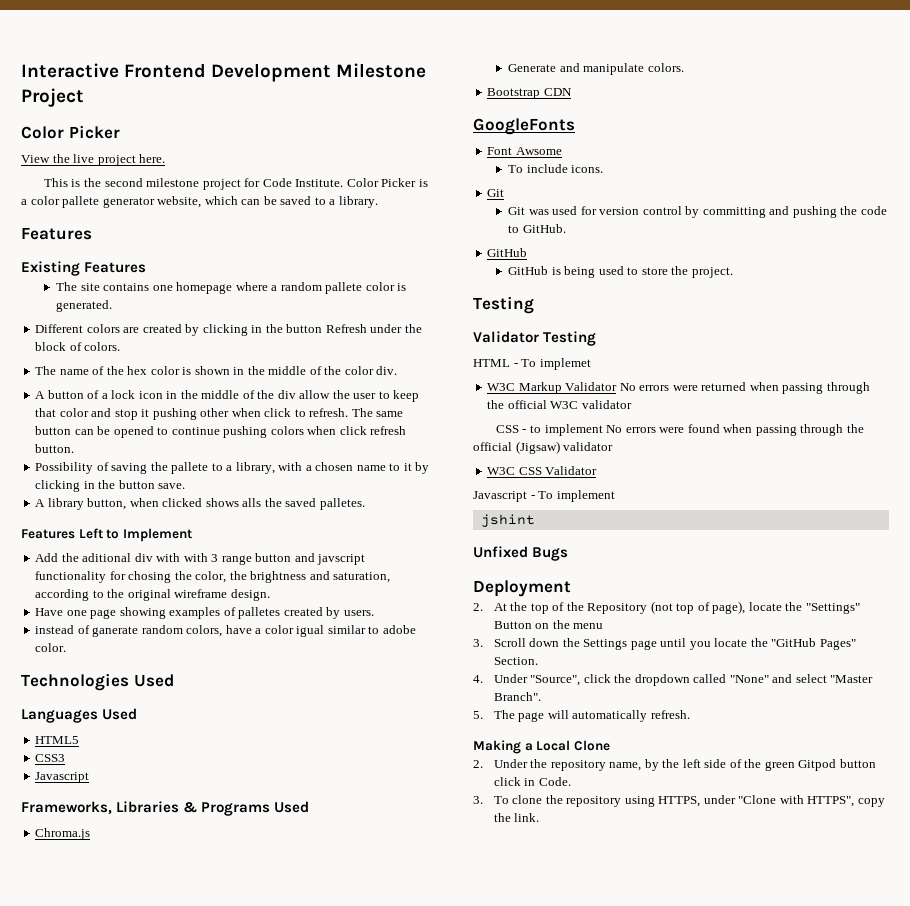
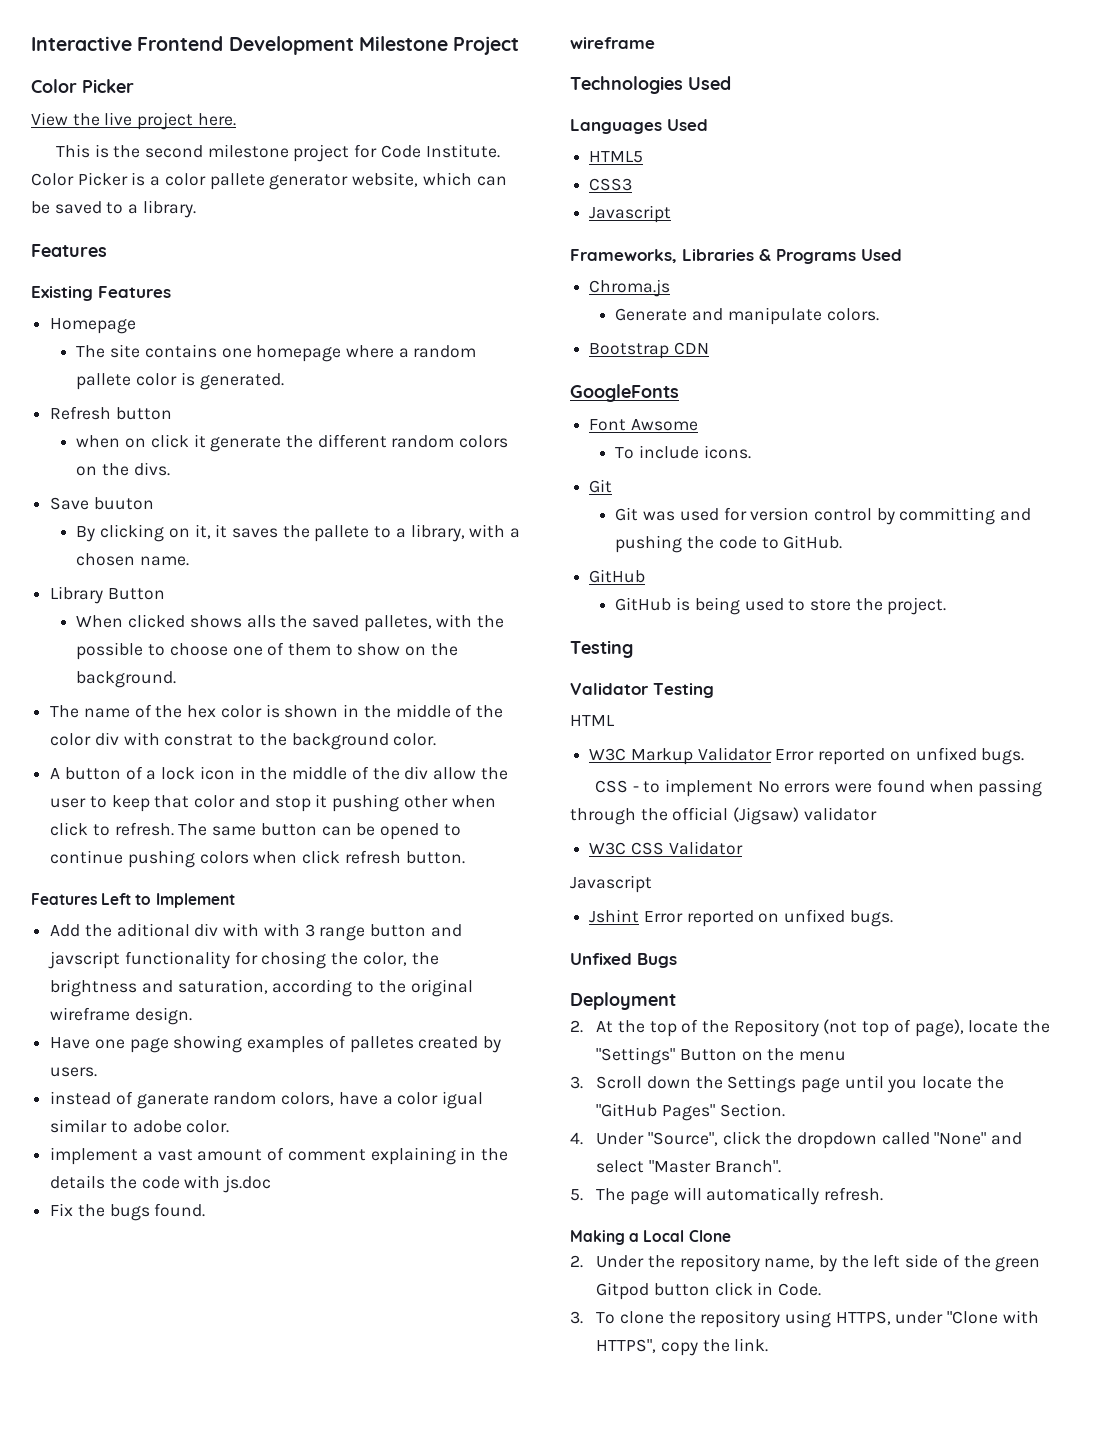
+ Homepage
- Different colors are created by clicking in the button Refresh under the block of colors.
+ Refresh button
+ when on click it generate the different random colors on the divs.
+ Save buuton
+ By clicking on it, it saves the pallete to a library, with a chosen name.
+ Library Button
+ When clicked shows alls the saved palletes, with the possible to choose one of them to show on the background.
- The name of the hex color is shown in the middle of the color div.
+ The name of the hex color is shown in the middle of the color div with constrat to the background color.
- Possibility of saving the pallete to a library, with a chosen name to it by clicking in the button save.
- A library button, when clicked shows alls the saved palletes.
+ implement a vast amount of comment explaining in the details the code with js.doc
+ Fix the bugs found.
+ wireframe
- HTML - To implemet
+ HTML
- W3C Markup Validator No errors were returned when passing through the official W3C validator
+ W3C Markup Validator Error reported on unfixed bugs.
  W3C CSS Validator
- Javascript - To implement
- jshint
+ Javascript
+ Jshint Error reported on unfixed bugs.

